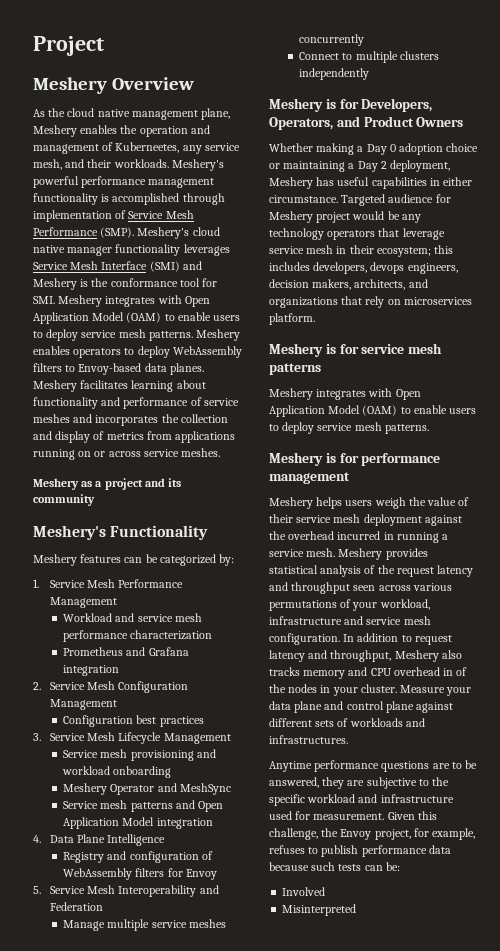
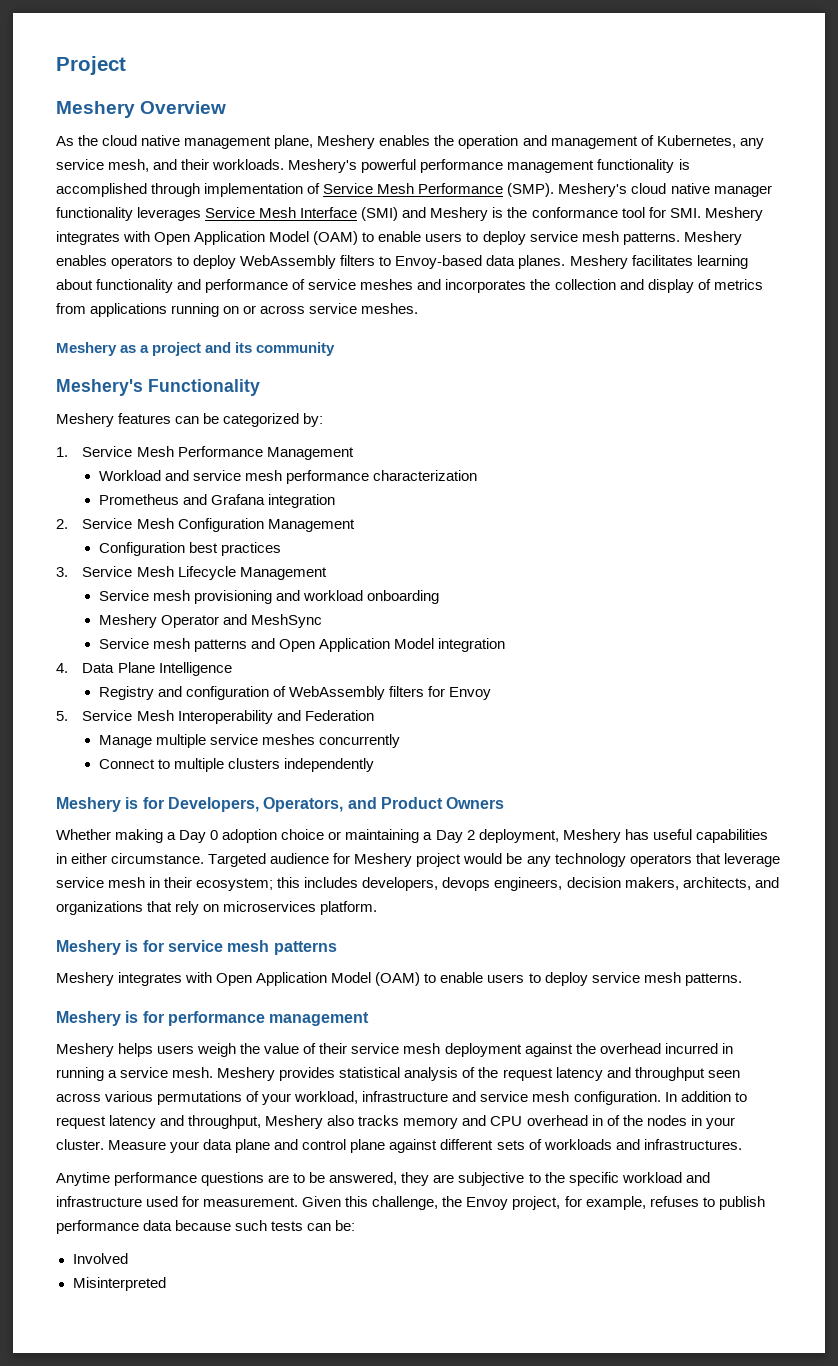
- As the cloud native management plane, Meshery enables the operation and management of Kuberneetes, any service mesh, and their workloads.
+ As the cloud native management plane, Meshery enables the operation and management of Kubernetes, any service mesh, and their workloads.

